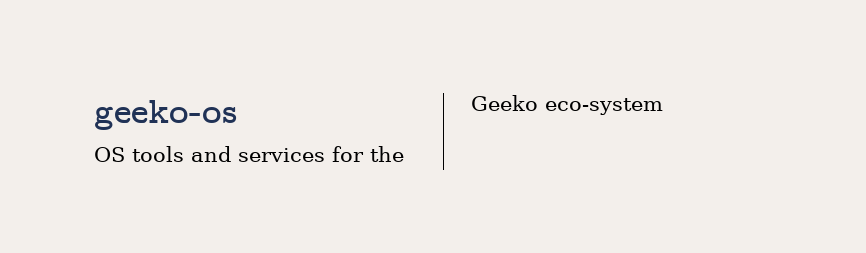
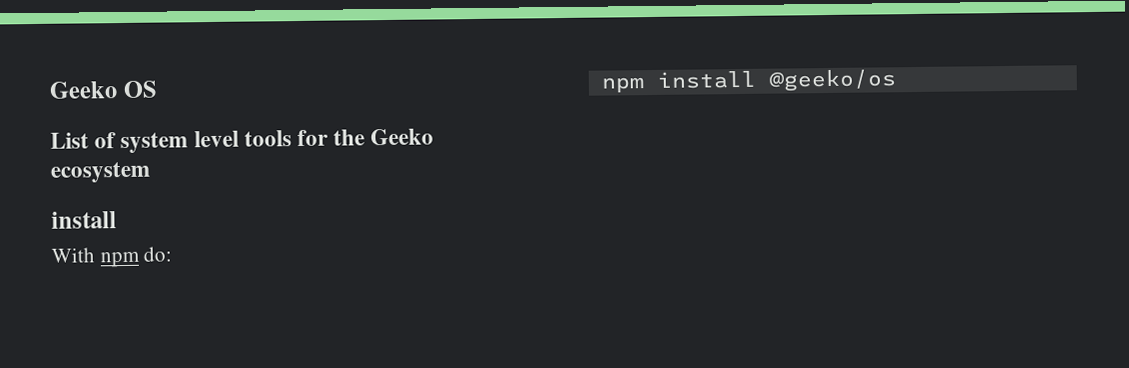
- geeko-os
- OS tools and services for the Geeko eco-system
+ Geeko OS
+ List of system level tools for the Geeko ecosystem
+ install
+ With npm do:
+ npm install @geeko/os

